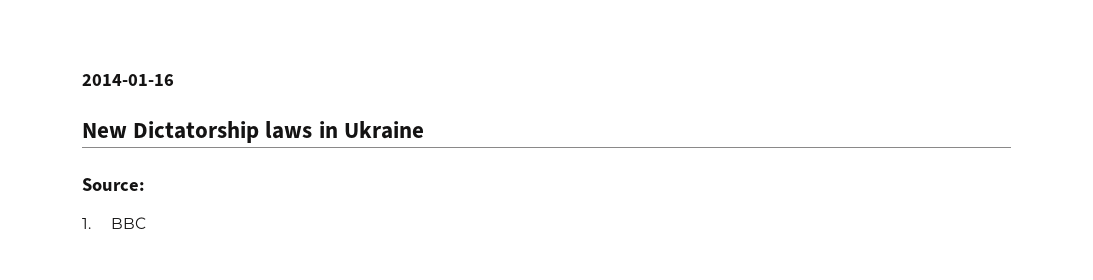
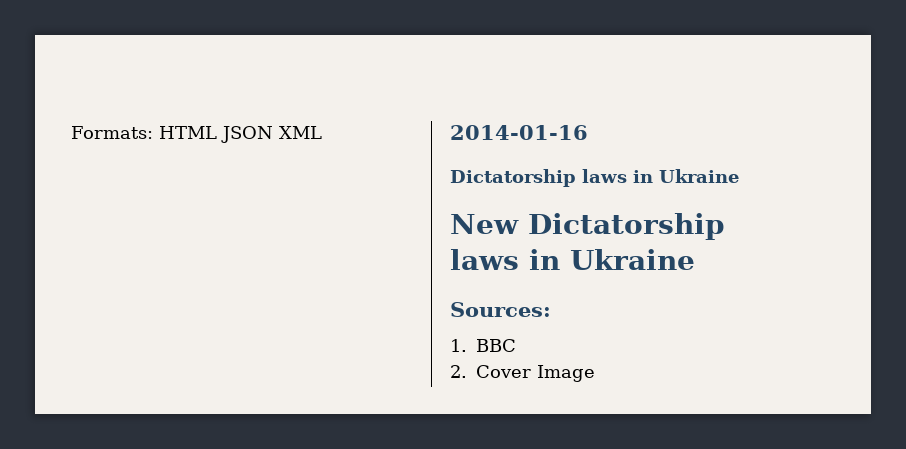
+ Formats: HTML JSON XML
  2014-01-16
+ Dictatorship laws in Ukraine
- Source:
+ Sources:
+ 2. Cover Image

